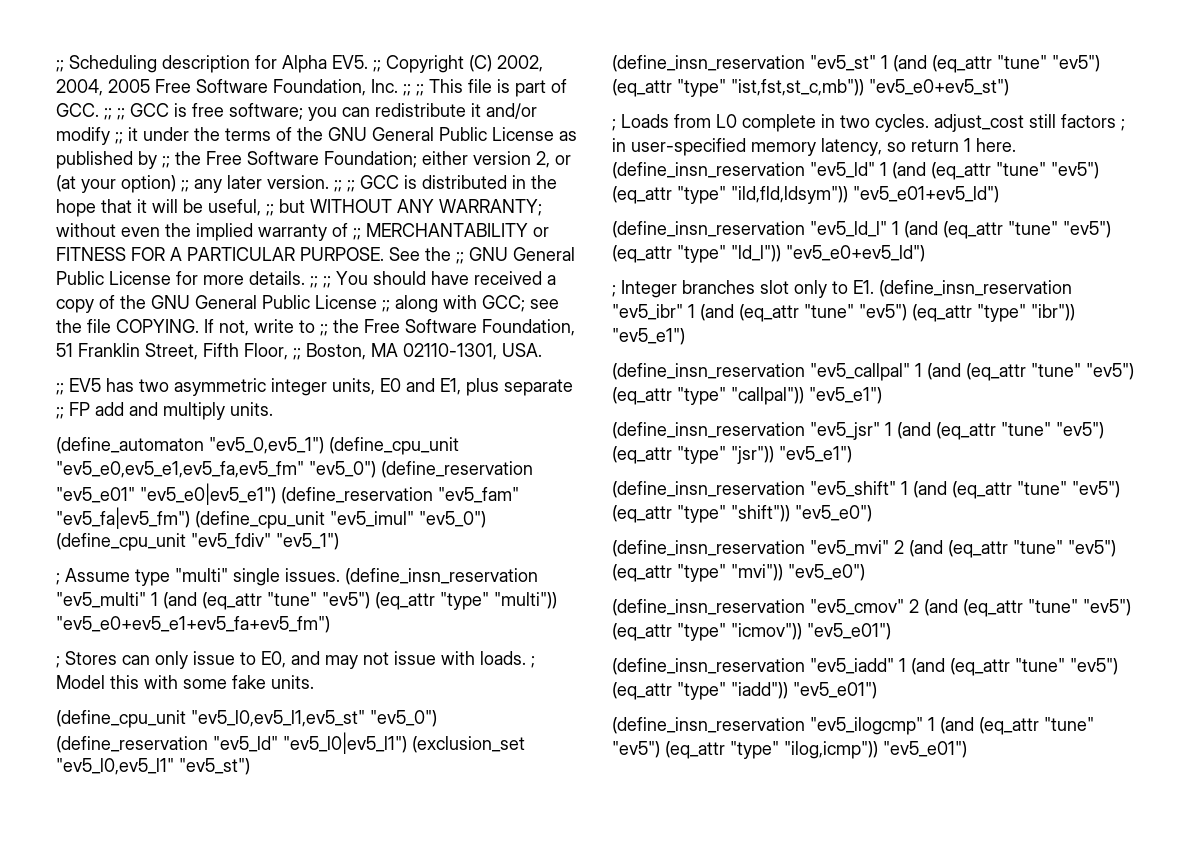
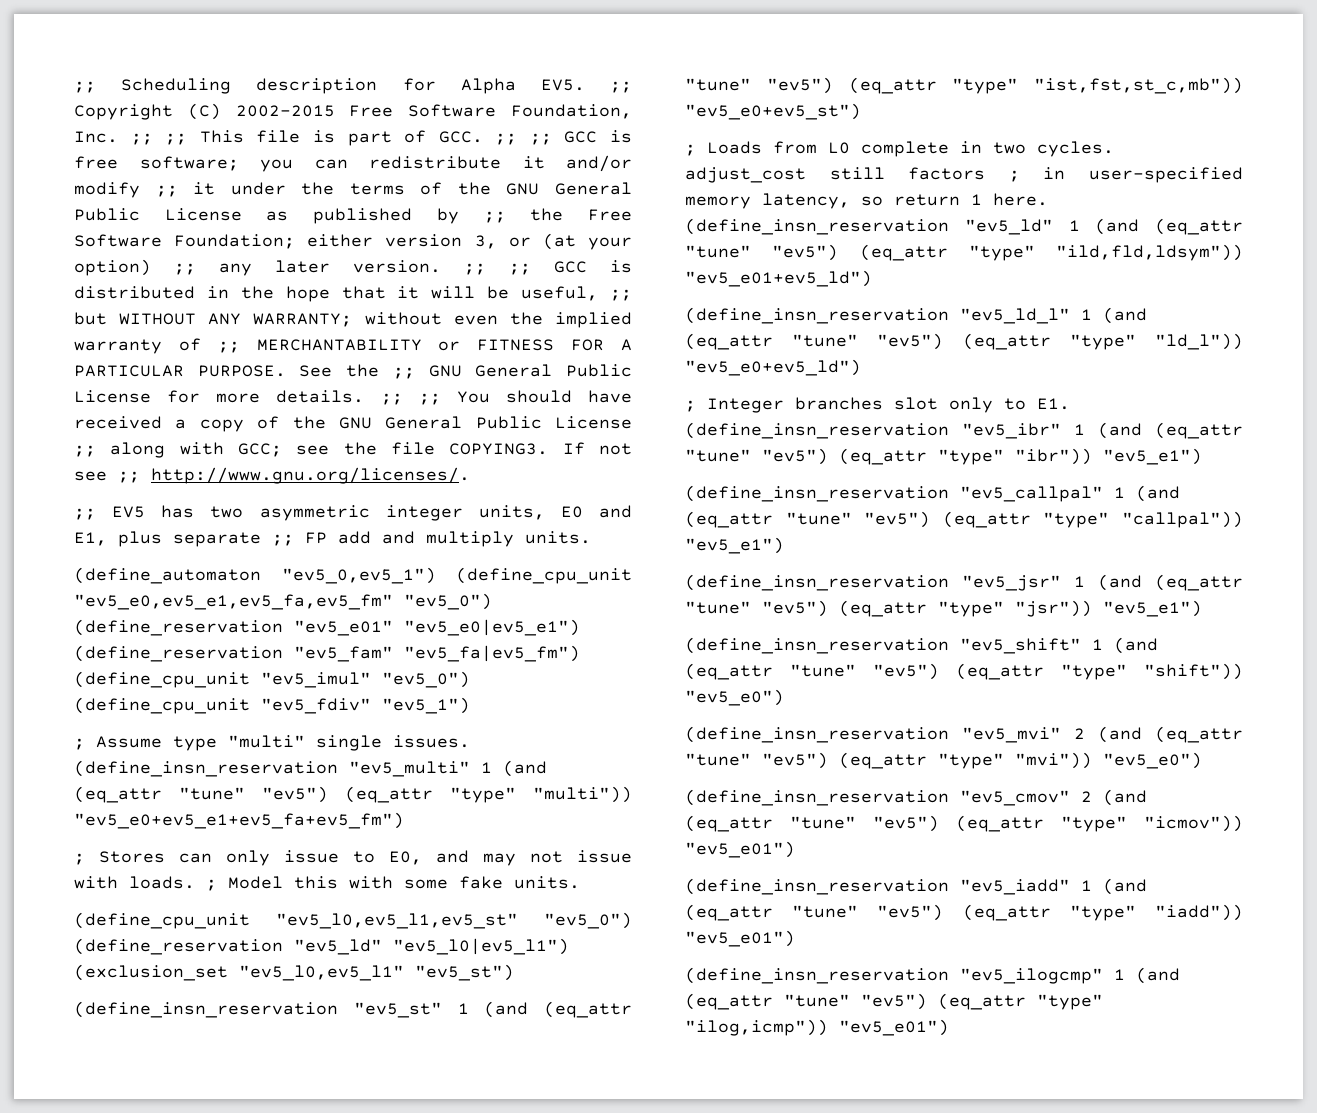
- Copyright (C) 2002, 2004, 2005 Free Software Foundation, Inc. ;;
+ Copyright (C) 2002-2015 Free Software Foundation, Inc. ;;
- either version 2, or (at your option) ;;
+ either version 3, or (at your option) ;;
- See the ;; GNU General Public License for more details. ;; ;; You should have received a copy of the GNU General Public License ;; along with GCC; see the file COPYING. If not, write to ;; the Free Software Foundation, 51 Franklin Street, Fifth Floor, ;; Boston, MA 02110-1301, USA.
+ See the ;; GNU General Public License for more details. ;; ;; You should have received a copy of the GNU General Public License ;; along with GCC; see the file COPYING3. If not see ;; http://www.gnu.org/licenses/.

